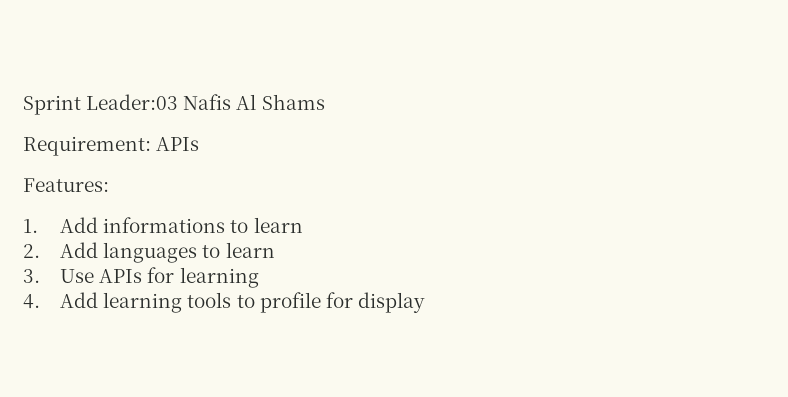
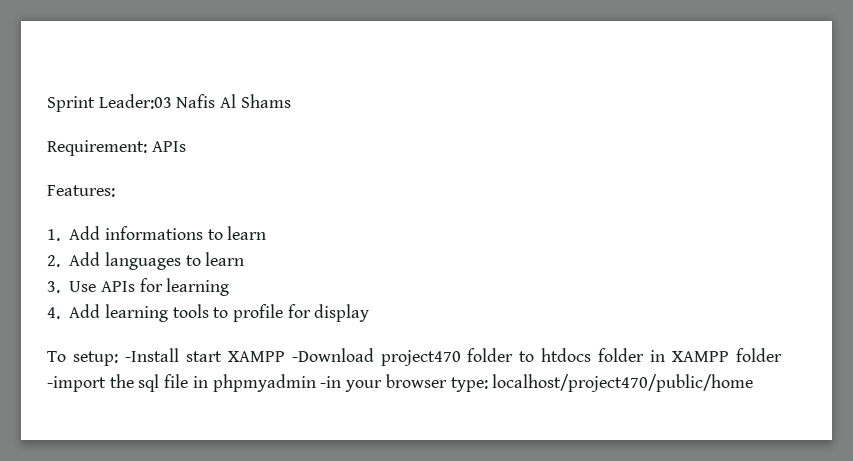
+ To setup: -Install start XAMPP -Download project470 folder to htdocs folder in XAMPP folder -import the sql file in phpmyadmin -in your browser type: localhost/project470/public/home

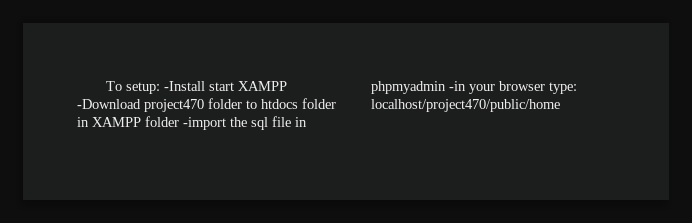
- Sprint Leader:03 Nafis Al Shams
- Requirement: APIs
- Features:
- 1. Add informations to learn
- 2. Add languages to learn
- 3. Use APIs for learning
- 4. Add learning tools to profile for display

